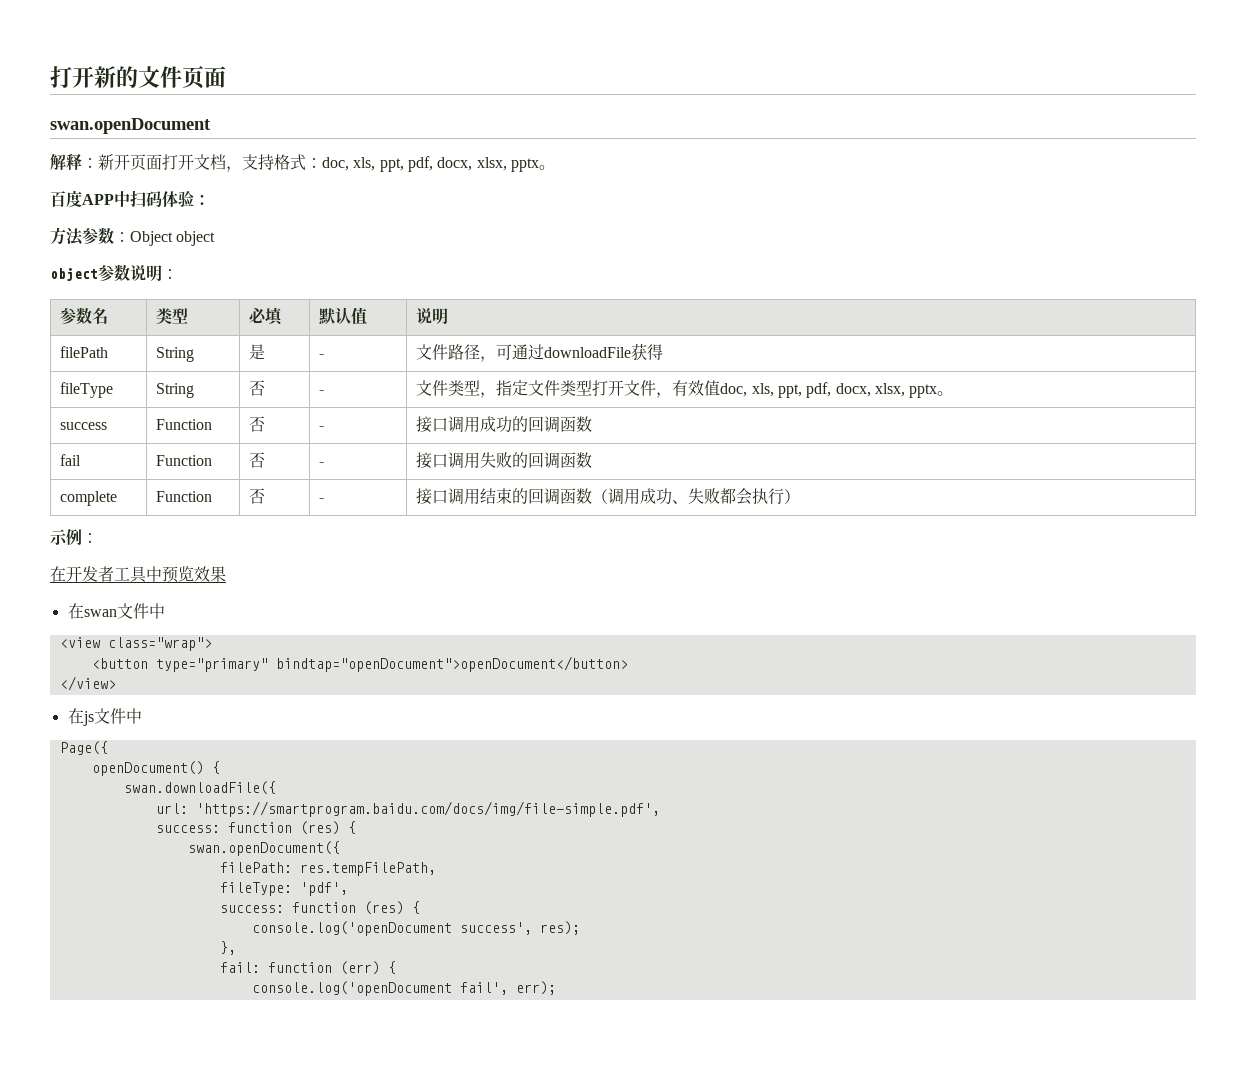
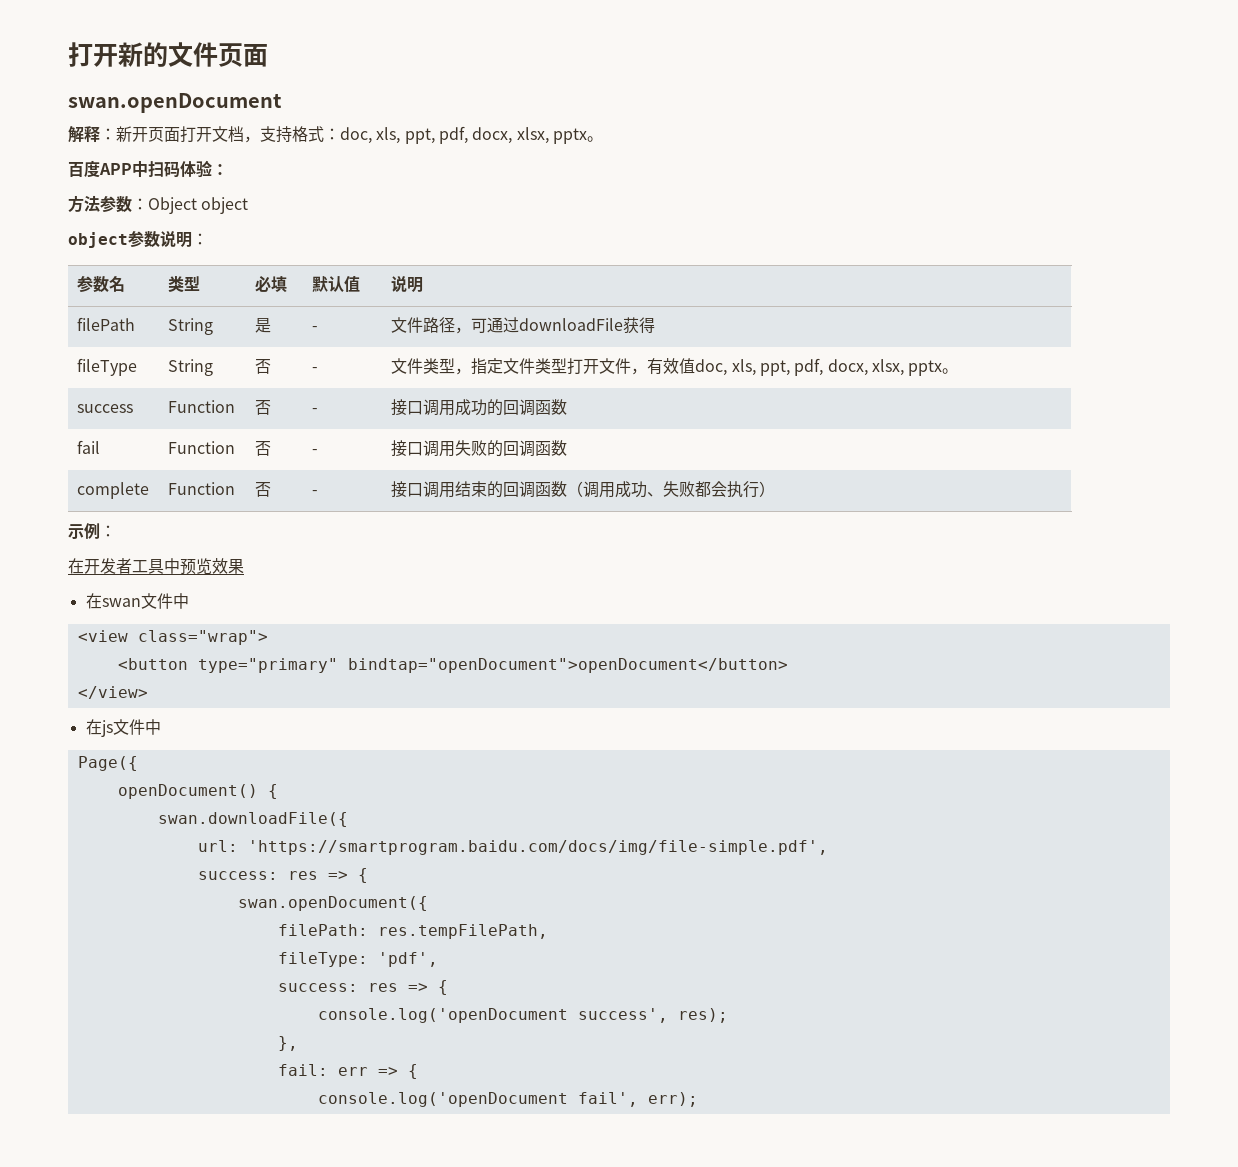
  url: 'https://smartprogram.baidu.com/docs/img/file-simple.pdf',
- success: function (res) {
+ success: res => {
  fileType: 'pdf',
- success: function (res) {
+ success: res => {
- fail: function (err) {
+ fail: err => {

